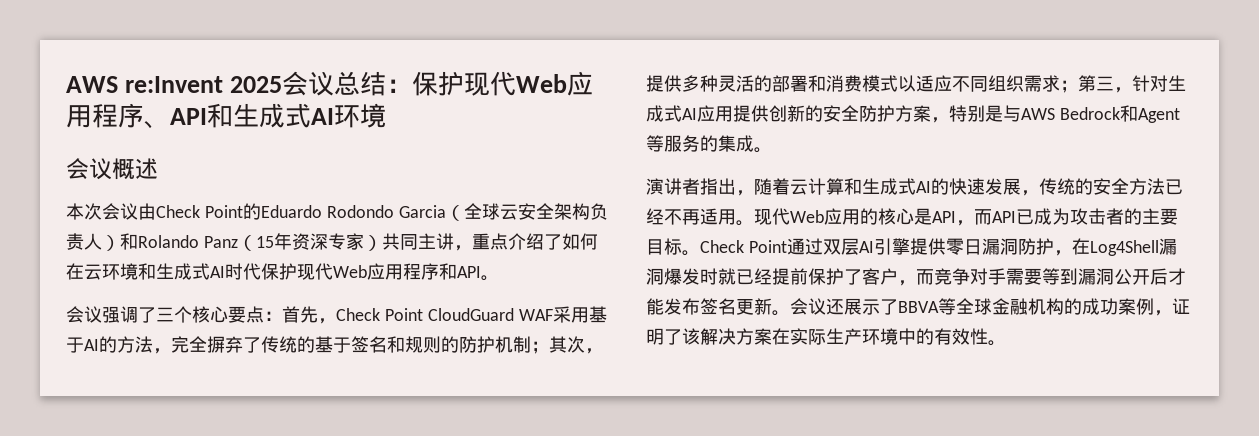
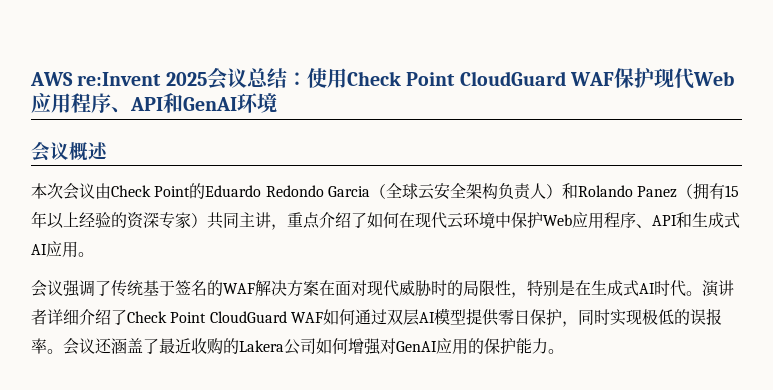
- AWS re:Invent 2025会议总结：保护现代Web应用程序、API和生成式AI环境
+ AWS re:Invent 2025会议总结：使用Check Point CloudGuard WAF保护现代Web应用程序、API和GenAI环境
- 本次会议由Check Point的Eduardo Rodondo Garcia（全球云安全架构负责人）和Rolando Panz（15年资深专家）共同主讲，重点介绍了如何在云环境和生成式AI时代保护现代Web应用程序和API。
- 会议强调了三个核心要点：首先，Check Point CloudGuard WAF采用基于AI的方法，完全摒弃了传统的基于签名和规则的防护机制；其次，提供多种灵活的部署和消费模式以适应不同组织需求；第三，针对生成式AI应用提供创新的安全防护方案，特别是与AWS Bedrock和Agent等服务的集成。
- 演讲者指出，随着云计算和生成式AI的快速发展，传统的安全方法已经不再适用。现代Web应用的核心是API，而API已成为攻击者的主要目标。Check Point通过双层AI引擎提供零日漏洞防护，在Log4Shell漏洞爆发时就已经提前保护了客户，而竞争对手需要等到漏洞公开后才能发布签名更新。会议还展示了BBVA等全球金融机构的成功案例，证明了该解决方案在实际生产环境中的有效性。
+ 本次会议由Check Point的Eduardo Redondo Garcia（全球云安全架构负责人）和Rolando Panez（拥有15年以上经验的资深专家）共同主讲，重点介绍了如何在现代云环境中保护Web应用程序、API和生成式AI应用。
+ 会议强调了传统基于签名的WAF解决方案在面对现代威胁时的局限性，特别是在生成式AI时代。演讲者详细介绍了Check Point CloudGuard WAF如何通过双层AI模型提供零日保护，同时实现极低的误报率。会议还涵盖了最近收购的Lakera公司如何增强对GenAI应用的保护能力。

